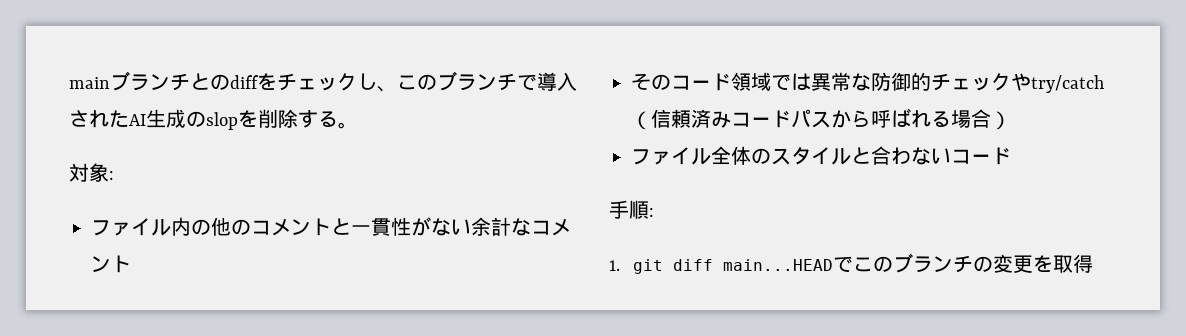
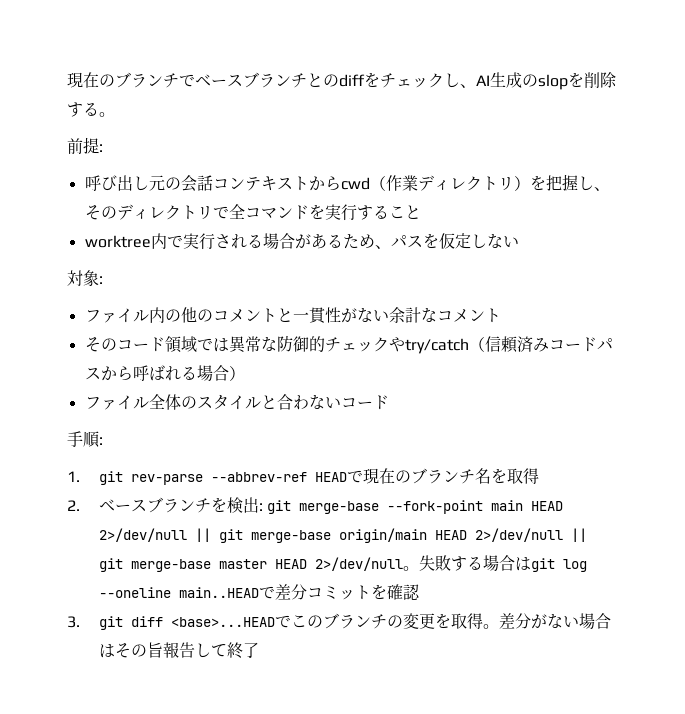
- mainブランチとのdiffをチェックし、このブランチで導入されたAI生成のslopを削除する。
+ 現在のブランチでベースブランチとのdiffをチェックし、AI生成のslopを削除する。
+ 前提:
+ 呼び出し元の会話コンテキストからcwd（作業ディレクトリ）を把握し、そのディレクトリで全コマンドを実行すること
+ worktree内で実行される場合があるため、パスを仮定しない
- 1. git diff main...HEADでこのブランチの変更を取得
+ 1. git rev-parse --abbrev-ref HEADで現在のブランチ名を取得
+ 2.ベースブランチを検出: git merge-base --fork-point main HEAD 2>/dev/null || git merge-base origin/main HEAD 2>/dev/null || git merge-base master HEAD 2>/dev/null。失敗する場合はgit log --oneline main..HEADで差分コミットを確認
+ 3. git diff <base>...HEADでこのブランチの変更を取得。差分がない場合はその旨報告して終了

